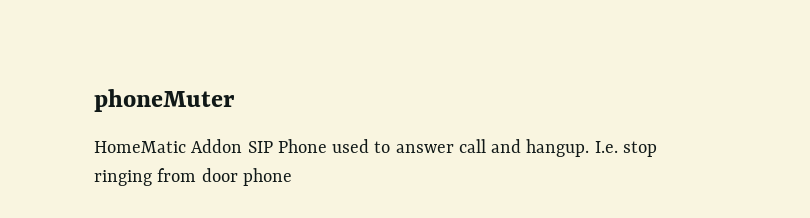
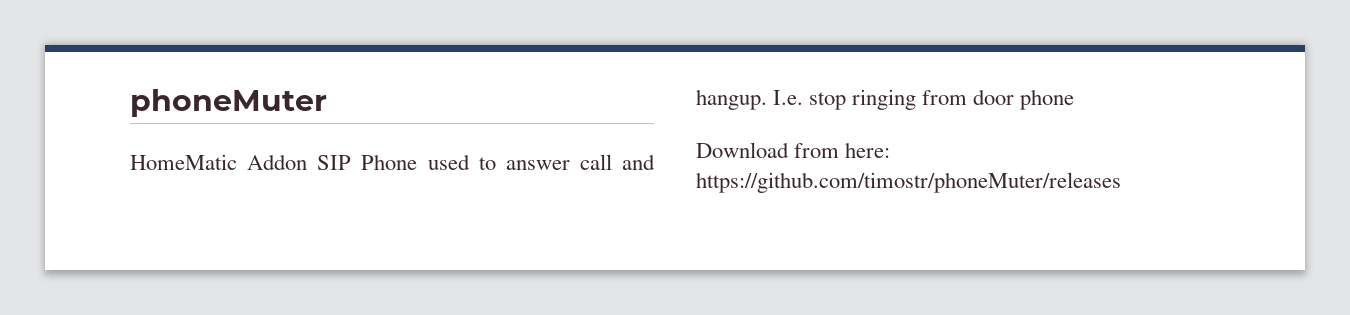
+ Download from here: https://github.com/timostr/phoneMuter/releases

